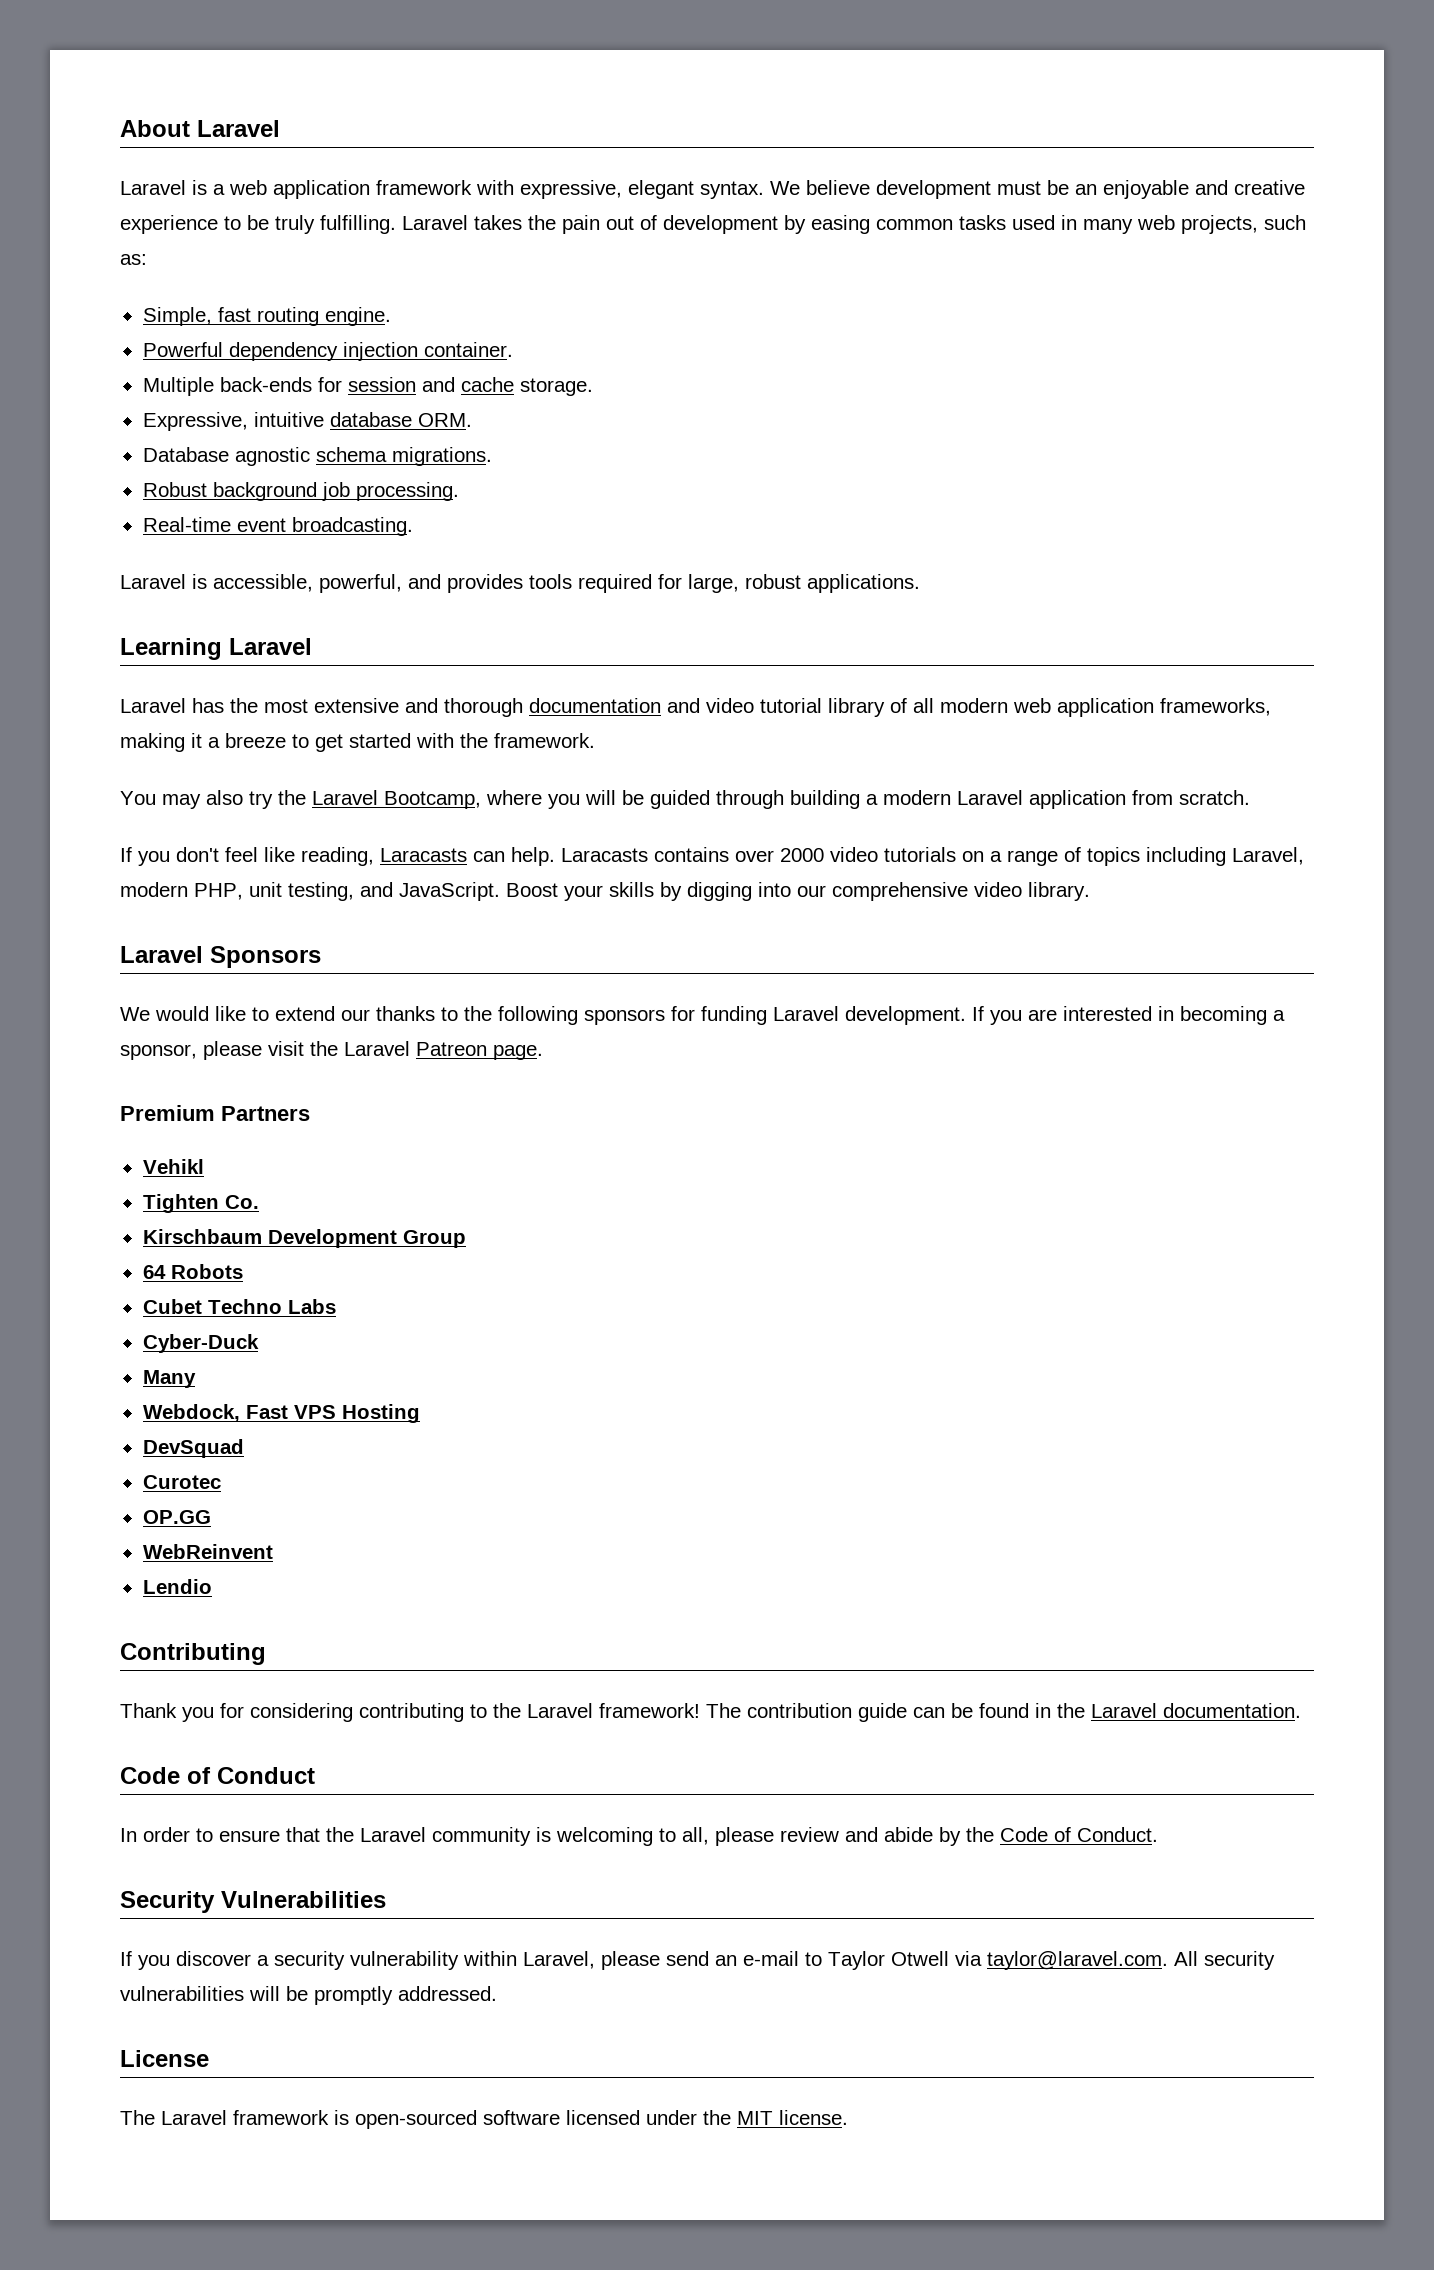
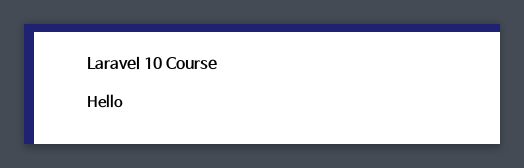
- About Laravel
- Laravel is a web application framework with expressive, elegant syntax. We believe development must be an enjoyable and creative experience to be truly fulfilling. Laravel takes the pain out of development by easing common tasks used in many web projects, such as:
- Simple, fast routing engine.
- Powerful dependency injection container.
- Multiple back-ends for session and cache storage.
- Expressive, intuitive database ORM.
- Database agnostic schema migrations.
- Robust background job processing.
- Real-time event broadcasting.
- Laravel is accessible, powerful, and provides tools required for large, robust applications.
- Learning Laravel
- Laravel has the most extensive and thorough documentation and video tutorial library of all modern web application frameworks, making it a breeze to get started with the framework.
- You may also try the Laravel Bootcamp, where you will be guided through building a modern Laravel application from scratch.
- If you don't feel like reading, Laracasts can help. Laracasts contains over 2000 video tutorials on a range of topics including Laravel, modern PHP, unit testing, and JavaScript. Boost your skills by digging into our comprehensive video library.
- Laravel Sponsors
- We would like to extend our thanks to the following sponsors for funding Laravel development. If you are interested in becoming a sponsor, please visit the Laravel Patreon page.
- Premium Partners
- Vehikl
- Tighten Co.
- Kirschbaum Development Group
- 64 Robots
- Cubet Techno Labs
- Cyber-Duck
- Many
- Webdock, Fast VPS Hosting
- DevSquad
- Curotec
- OP.GG
- WebReinvent
- Lendio
- Contributing
- Thank you for considering contributing to the Laravel framework! The contribution guide can be found in the Laravel documentation.
- Code of Conduct
- In order to ensure that the Laravel community is welcoming to all, please review and abide by the Code of Conduct.
- Security Vulnerabilities
- If you discover a security vulnerability within Laravel, please send an e-mail to Taylor Otwell via taylor@laravel.com. All security vulnerabilities will be promptly addressed.
- License
- The Laravel framework is open-sourced software licensed under the MIT license.
+ Laravel 10 Course
+ Hello

